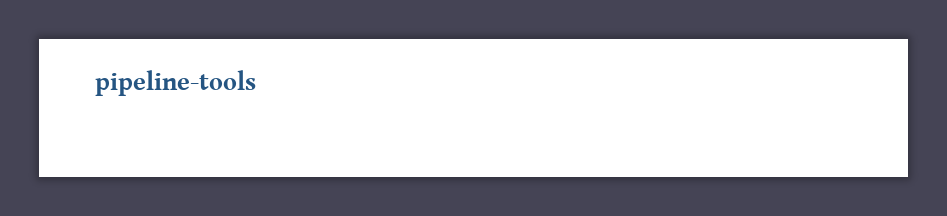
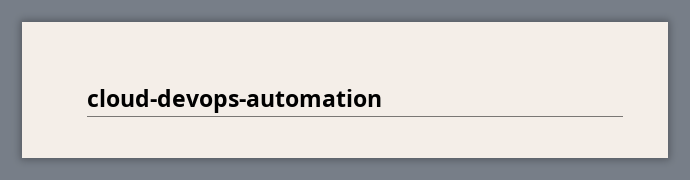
- pipeline-tools
+ cloud-devops-automation

